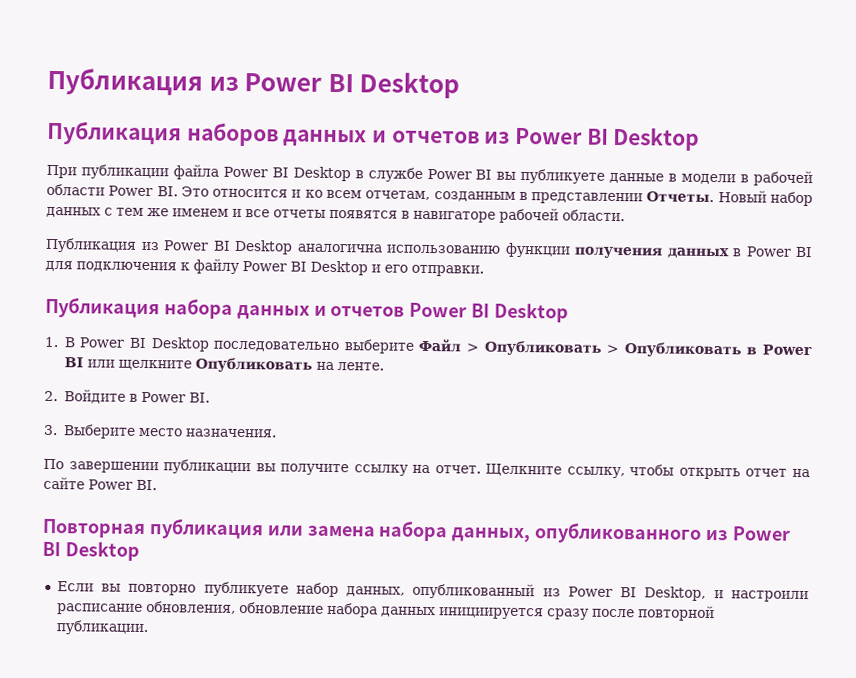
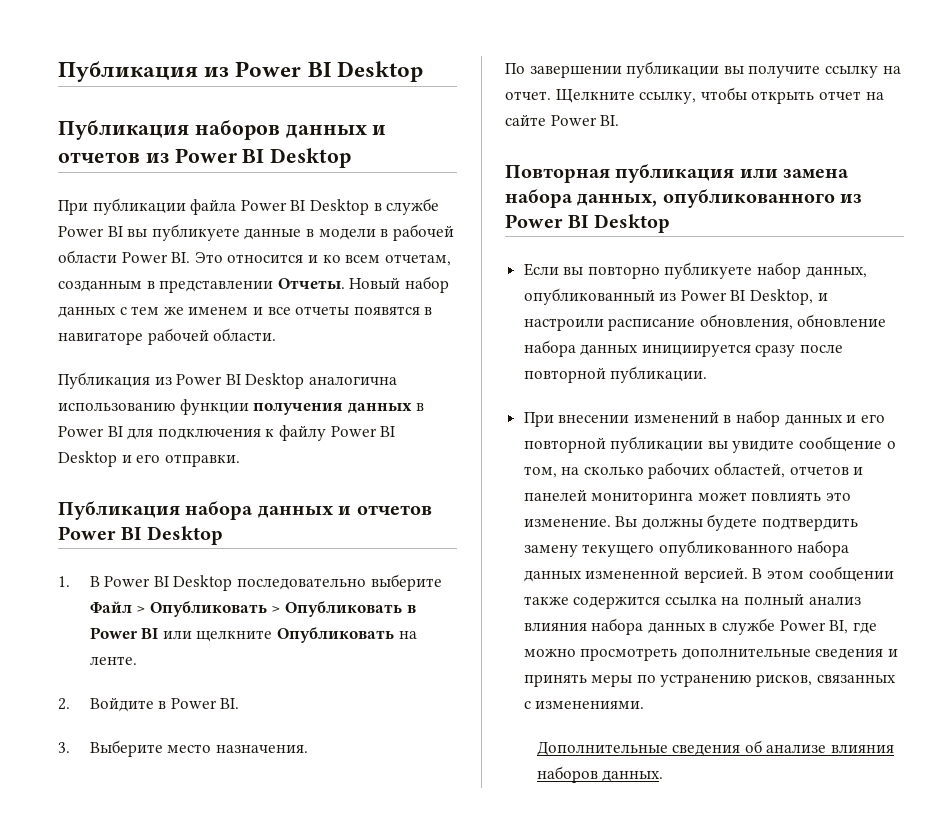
+ При внесении изменений в набор данных и его повторной публикации вы увидите сообщение о том, на сколько рабочих областей, отчетов и панелей мониторинга может повлиять это изменение. Вы должны будете подтвердить замену текущего опубликованного набора данных измененной версией. В этом сообщении также содержится ссылка на полный анализ влияния набора данных в службе Power BI, где можно просмотреть дополнительные сведения и принять меры по устранению рисков, связанных с изменениями.
+ Дополнительные сведения об анализе влияния наборов данных.

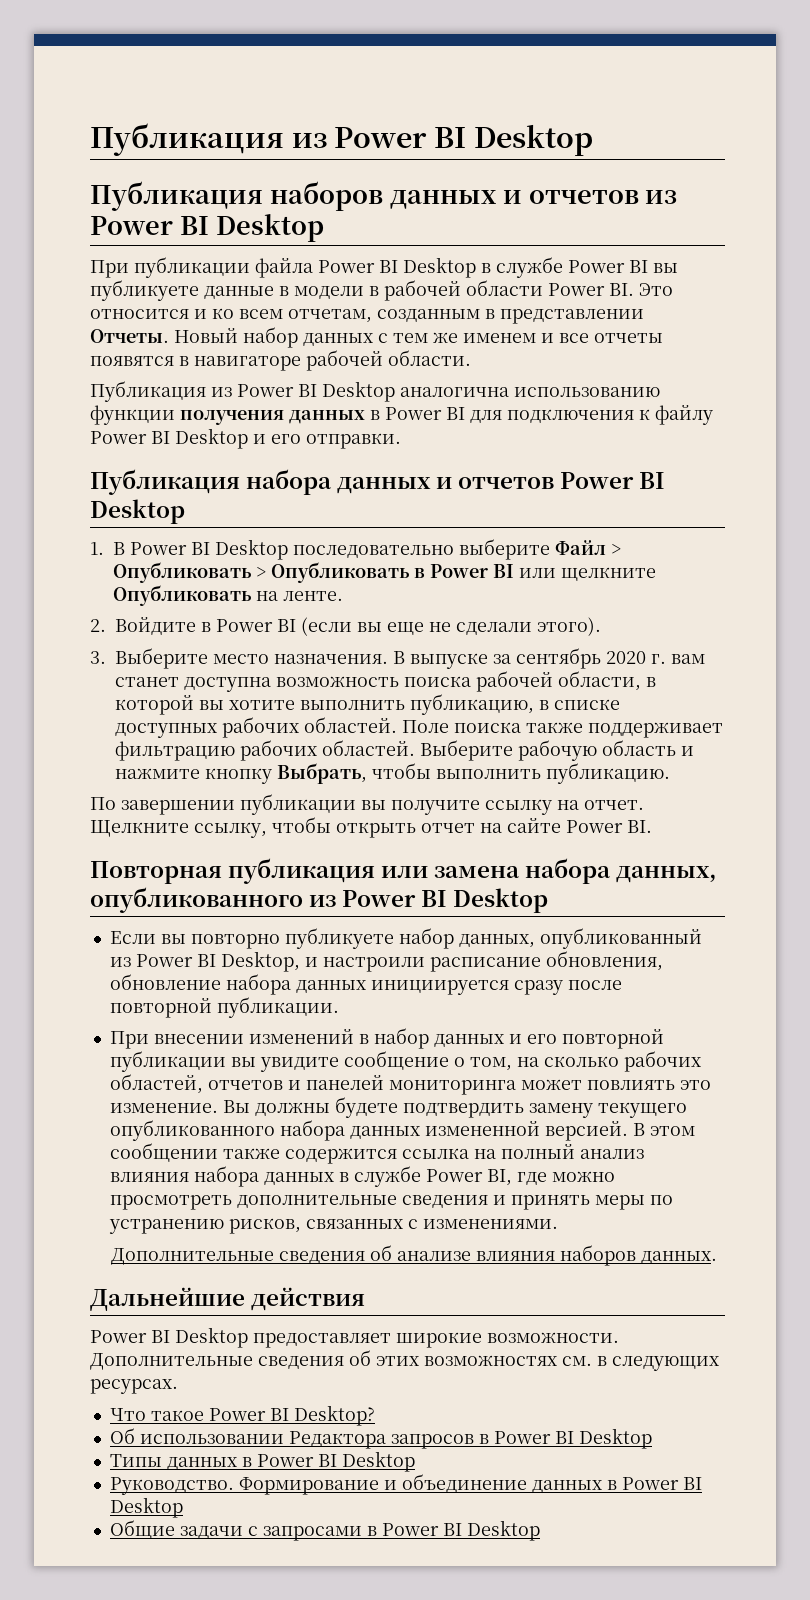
- 2. Войдите в Power BI.
- 3. Выберите место назначения.
+ 2. Войдите в Power BI (если вы еще не сделали этого).
+ 3. Выберите место назначения. В выпуске за сентябрь 2020 г. вам станет доступна возможность поиска рабочей области, в которой вы хотите выполнить публикацию, в списке доступных рабочих областей. Поле поиска также поддерживает фильтрацию рабочих областей. Выберите рабочую область и нажмите кнопку Выбрать, чтобы выполнить публикацию.
+ Дальнейшие действия
+ Power BI Desktop предоставляет широкие возможности. Дополнительные сведения об этих возможностях см. в следующих ресурсах.
+ Что такое Power BI Desktop?
+ Об использовании Редактора запросов в Power BI Desktop
+ Типы данных в Power BI Desktop
+ Руководство. Формирование и объединение данных в Power BI Desktop
+ Общие задачи с запросами в Power BI Desktop

